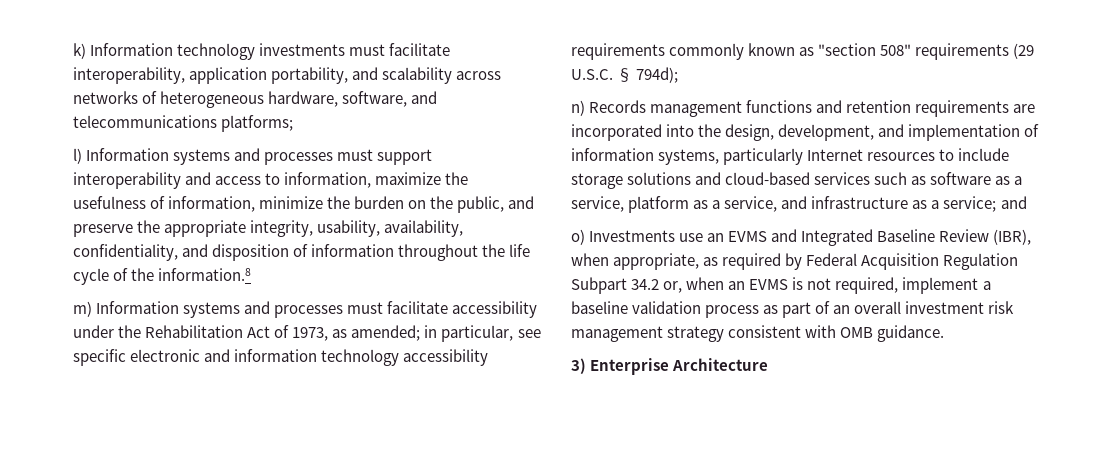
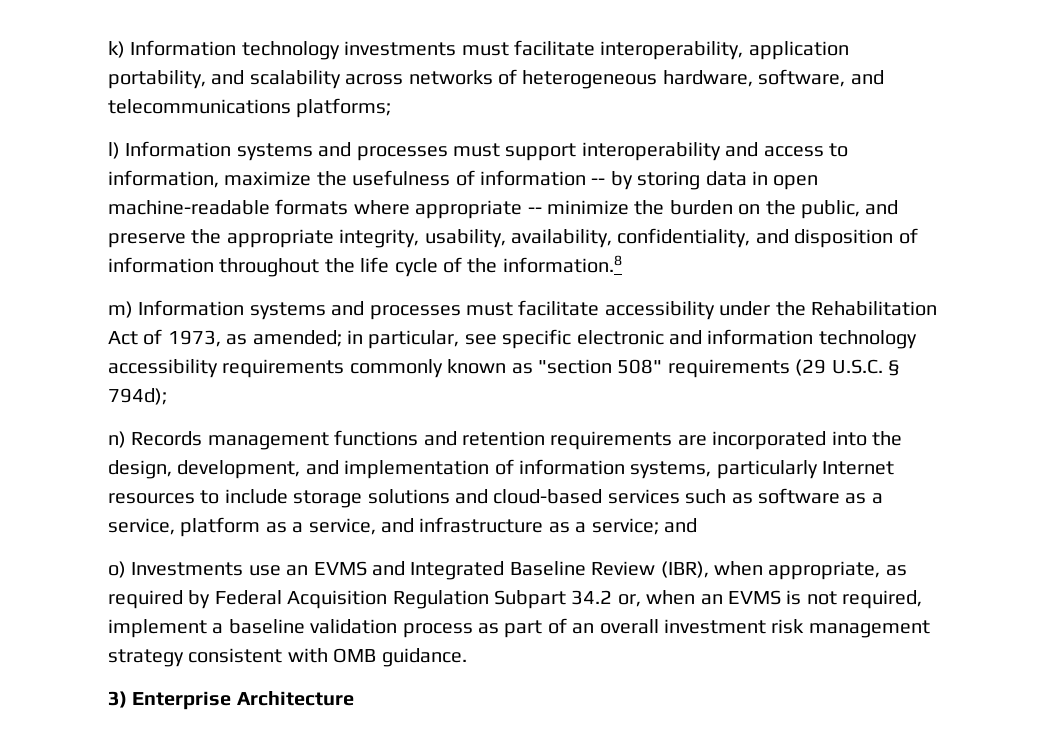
- l) Information systems and processes must support interoperability and access to information, maximize the usefulness of information, minimize the burden on the public, and preserve the appropriate integrity, usability, availability, confidentiality, and disposition of information throughout the life cycle of the information.8
+ l) Information systems and processes must support interoperability and access to information, maximize the usefulness of information -- by storing data in open machine-readable formats where appropriate -- minimize the burden on the public, and preserve the appropriate integrity, usability, availability, confidentiality, and disposition of information throughout the life cycle of the information.8

